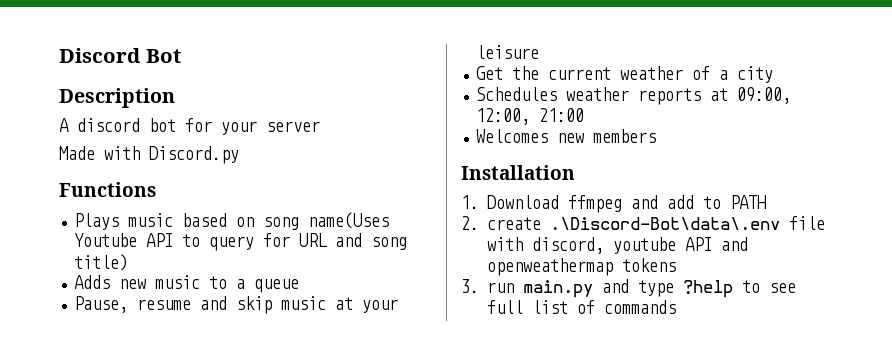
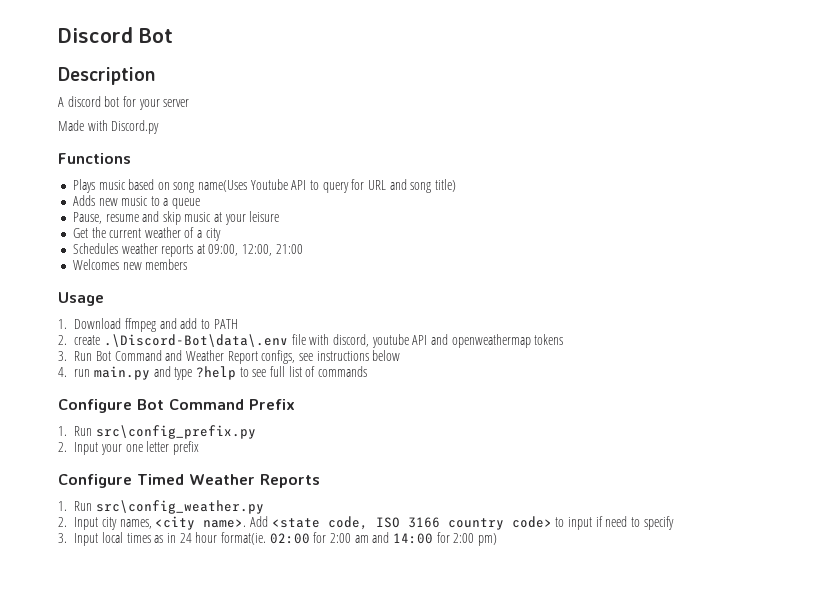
- Installation
+ Usage
- 3. run main.py and type ?help to see full list of commands
+ 3. Run Bot Command and Weather Report configs, see instructions below
+ 4. run main.py and type ?help to see full list of commands
+ Configure Bot Command Prefix
+ 1. Run src\config_prefix.py
+ 2. Input your one letter prefix
+ Configure Timed Weather Reports
+ 1. Run src\config_weather.py
+ 2. Input city names, <city name>. Add <state code, ISO 3166 country code> to input if need to specify
+ 3. Input local times as in 24 hour format(ie. 02:00 for 2:00 am and 14:00 for 2:00 pm)

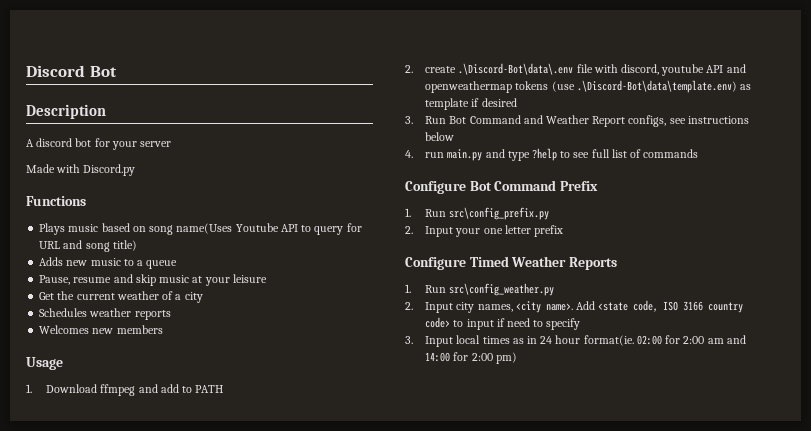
- Schedules weather reports at 09:00, 12:00, 21:00
+ Schedules weather reports
- 2. create .\Discord-Bot\data\.env file with discord, youtube API and openweathermap tokens
+ 2. create .\Discord-Bot\data\.env file with discord, youtube API and openweathermap tokens (use .\Discord-Bot\data\template.env) as template if desired

